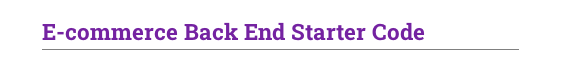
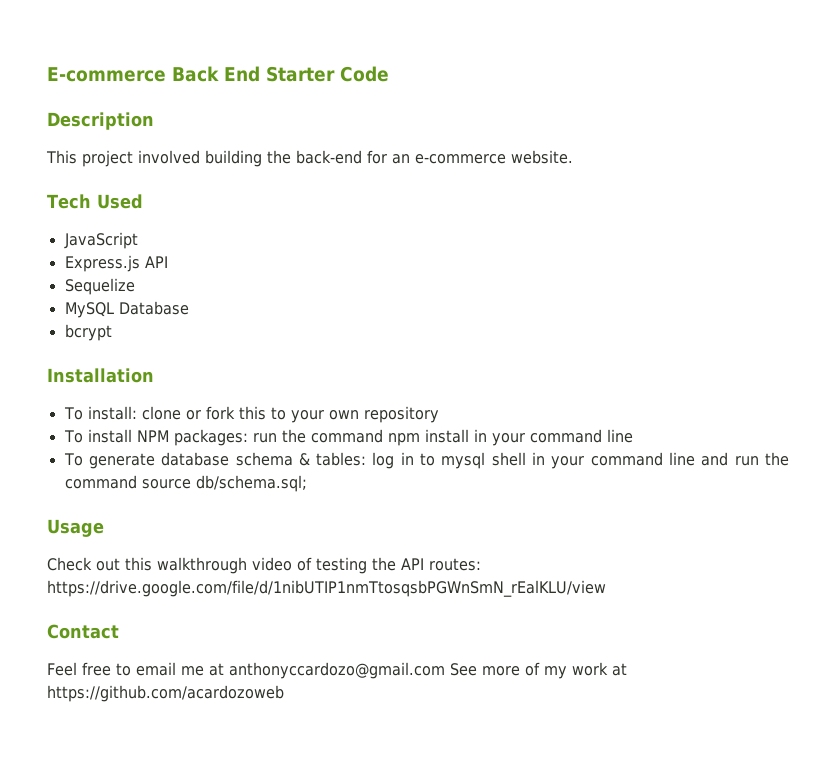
+ Description
+ This project involved building the back-end for an e-commerce website.
+ Tech Used
+ JavaScript
+ Express.js API
+ Sequelize
+ MySQL Database
+ bcrypt
+ Installation
+ To install: clone or fork this to your own repository
+ To install NPM packages: run the command npm install in your command line
+ To generate database schema & tables: log in to mysql shell in your command line and run the command source db/schema.sql;
+ Usage
+ Check out this walkthrough video of testing the API routes: https://drive.google.com/file/d/1nibUTIP1nmTtosqsbPGWnSmN_rEalKLU/view
+ Contact
+ Feel free to email me at anthonyccardozo@gmail.com See more of my work at https://github.com/acardozoweb

